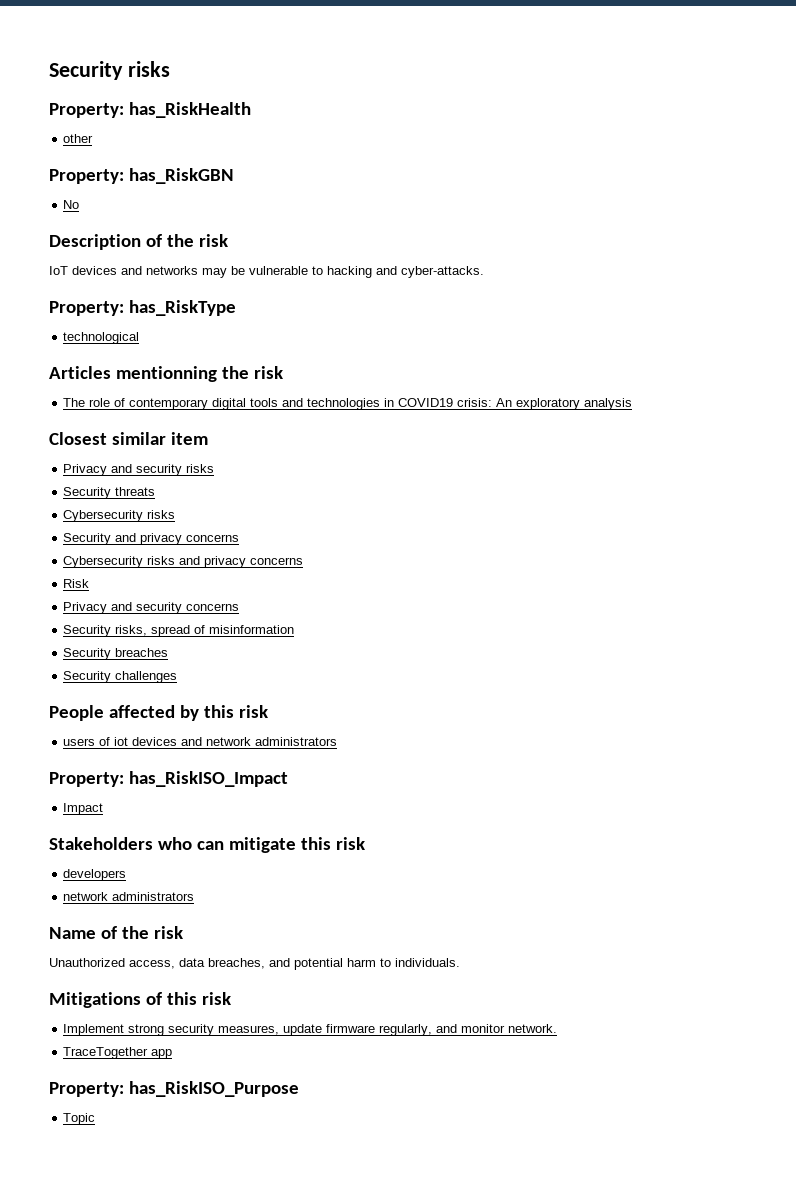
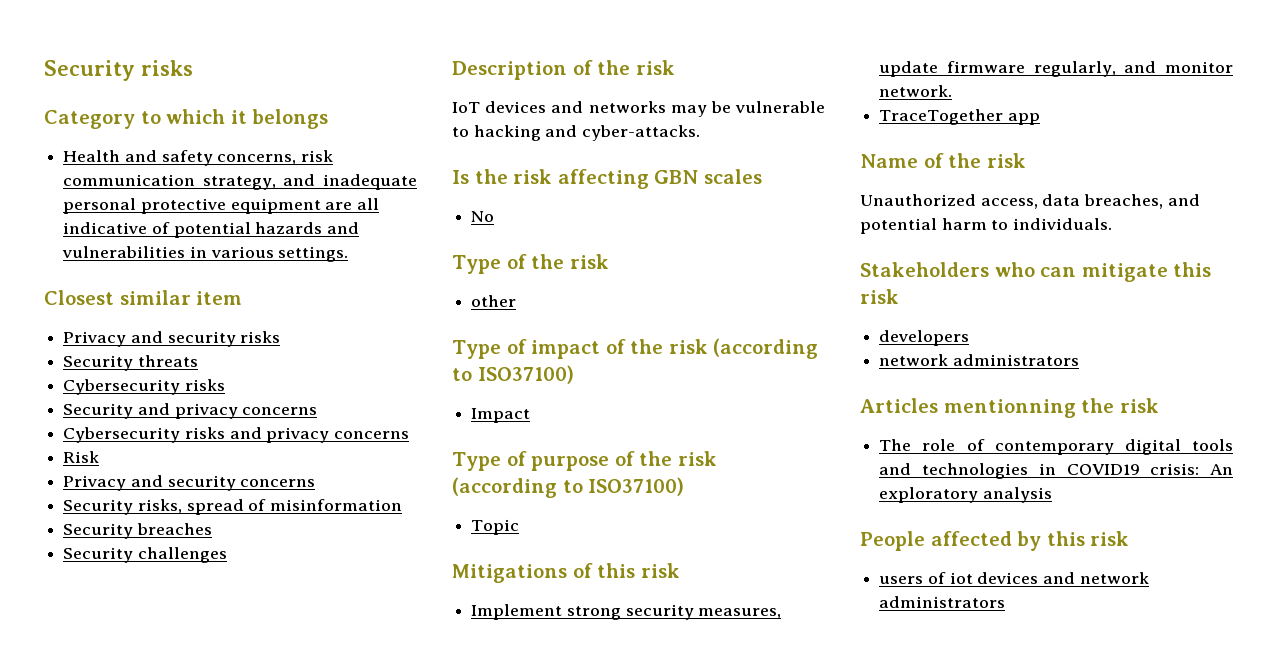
- Property: has_RiskHealth
- other
- Property: has_RiskGBN
- No
- Description of the risk
- IoT devices and networks may be vulnerable to hacking and cyber-attacks.
- Property: has_RiskType
- technological
- Articles mentionning the risk
- The role of contemporary digital tools and technologies in COVID19 crisis: An exploratory analysis
+ Category to which it belongs
+ Health and safety concerns, risk communication strategy, and inadequate personal protective equipment are all indicative of potential hazards and vulnerabilities in various settings.
- People affected by this risk
- users of iot devices and network administrators
- Property: has_RiskISO_Impact
+ Description of the risk
+ IoT devices and networks may be vulnerable to hacking and cyber-attacks.
+ Is the risk affecting GBN scales
+ No
+ Type of the risk
+ other
+ Type of impact of the risk (according to ISO37100)
  Impact
- Stakeholders who can mitigate this risk
- developers
- network administrators
- Name of the risk
- Unauthorized access, data breaches, and potential harm to individuals.
+ Type of purpose of the risk (according to ISO37100)
+ Topic
- Property: has_RiskISO_Purpose
- Topic
+ Name of the risk
+ Unauthorized access, data breaches, and potential harm to individuals.
+ Stakeholders who can mitigate this risk
+ developers
+ network administrators
+ Articles mentionning the risk
+ The role of contemporary digital tools and technologies in COVID19 crisis: An exploratory analysis
+ People affected by this risk
+ users of iot devices and network administrators

